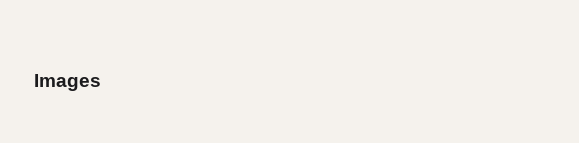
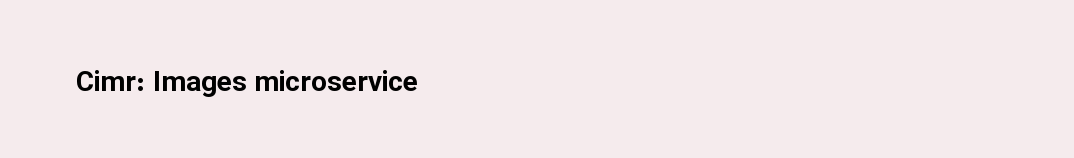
- Images
+ Cimr: Images microservice

